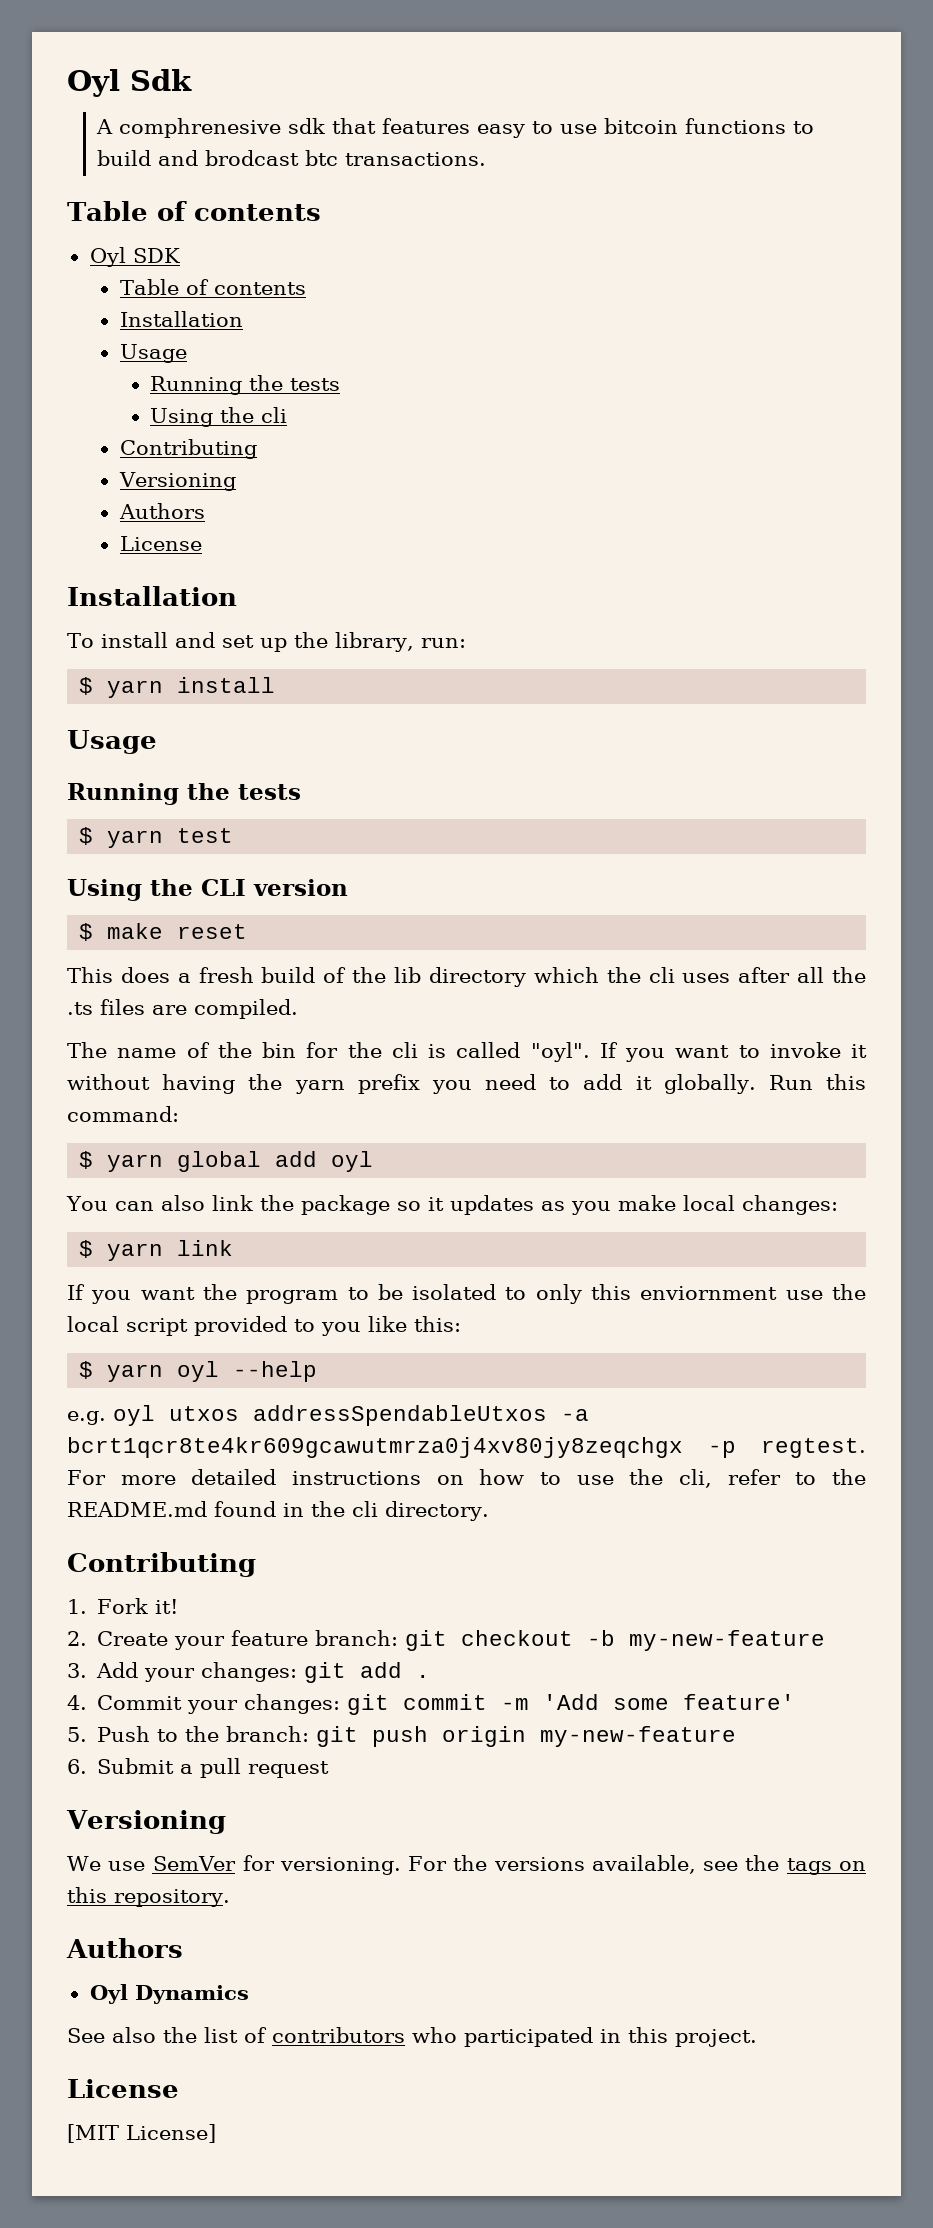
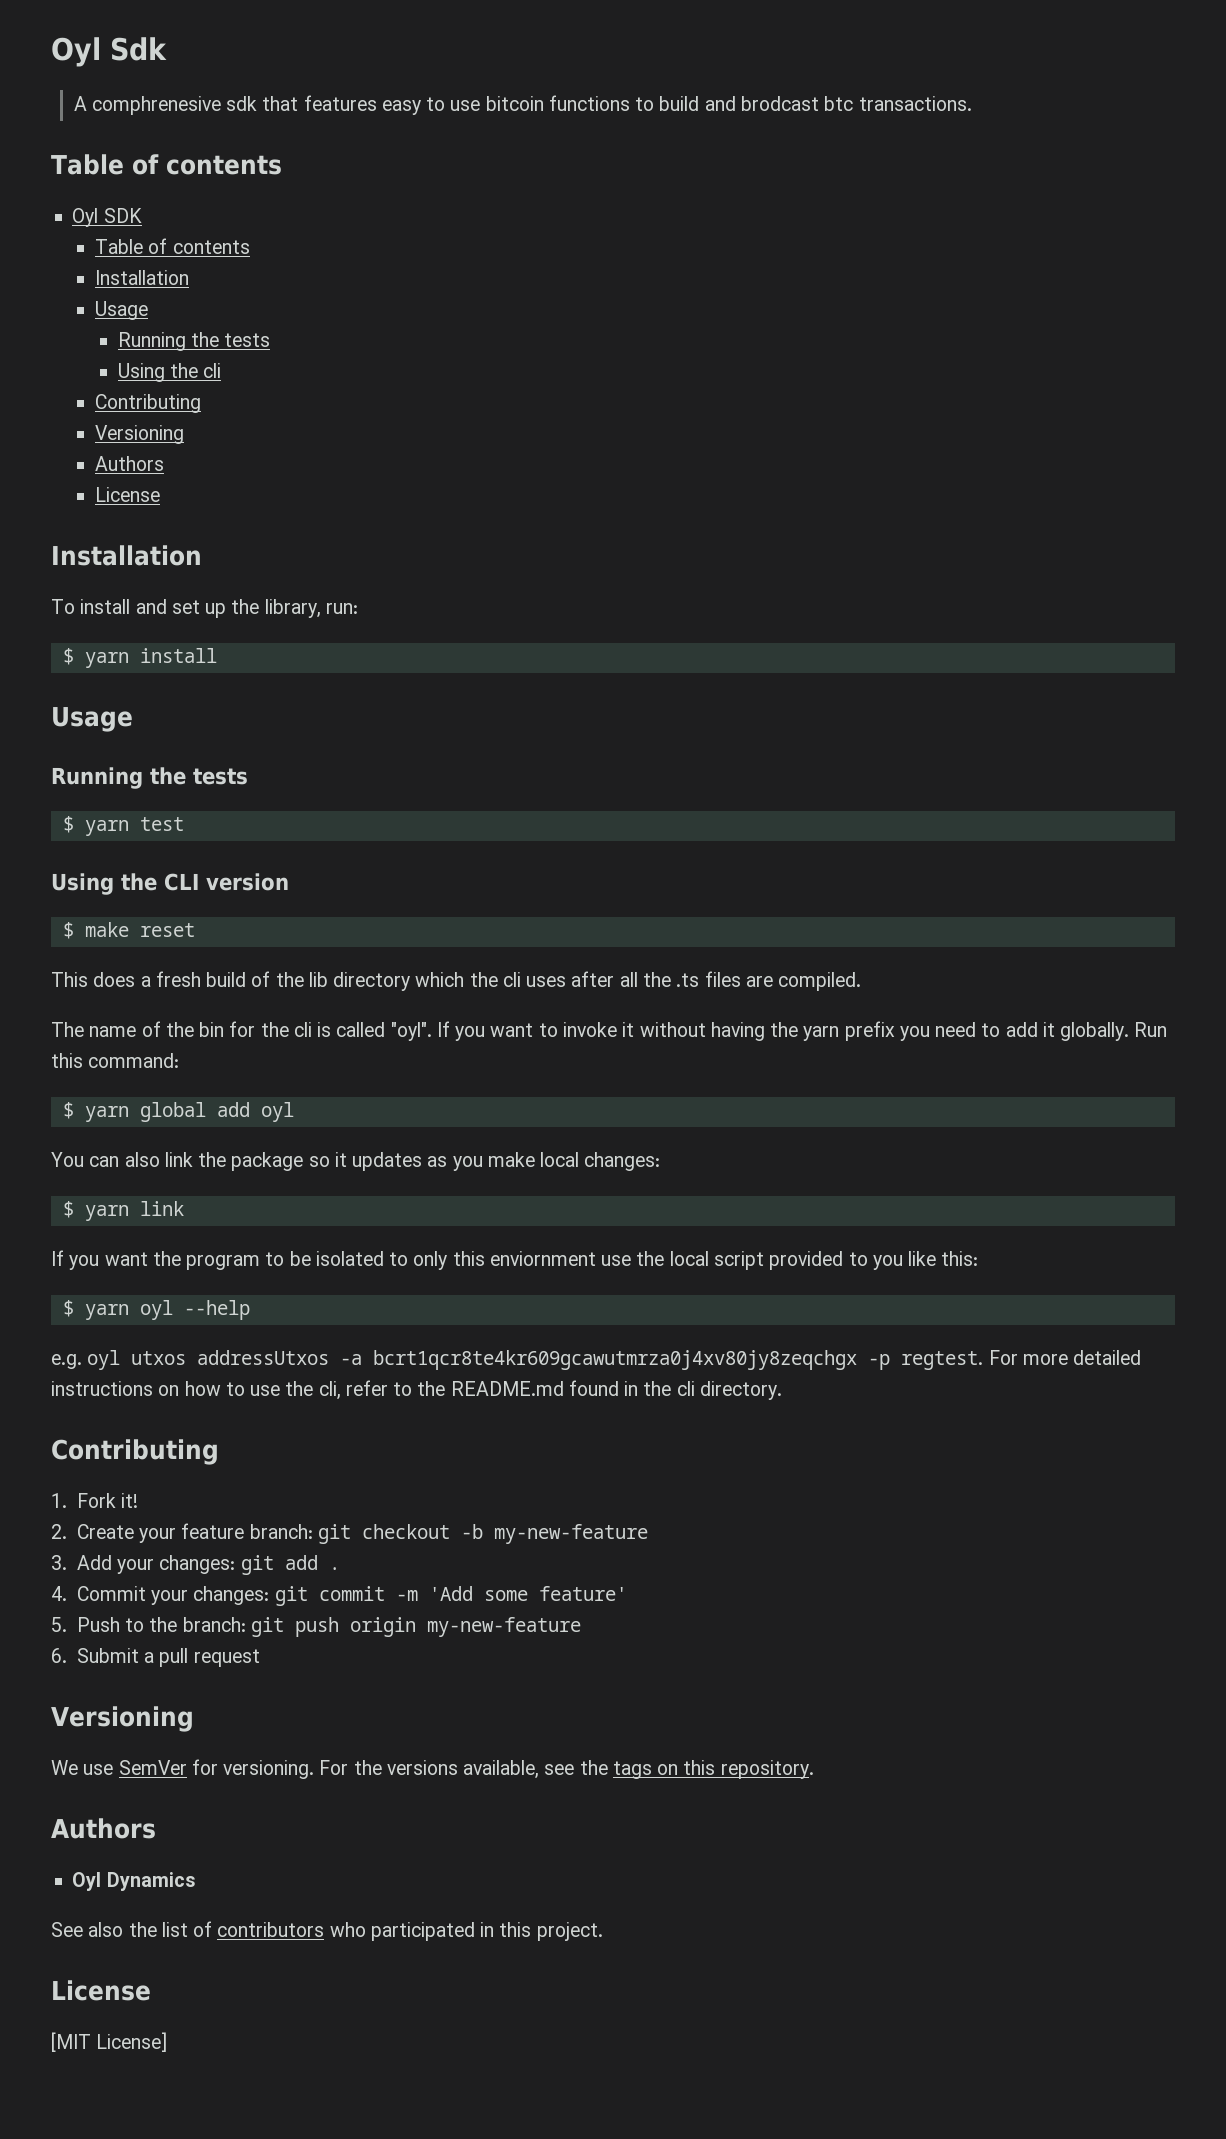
- e.g. oyl utxos addressSpendableUtxos -a bcrt1qcr8te4kr609gcawutmrza0j4xv80jy8zeqchgx -p regtest.
+ e.g. oyl utxos addressUtxos -a bcrt1qcr8te4kr609gcawutmrza0j4xv80jy8zeqchgx -p regtest.

